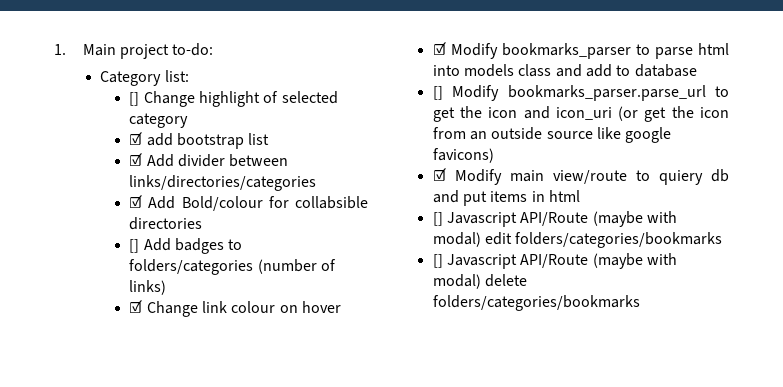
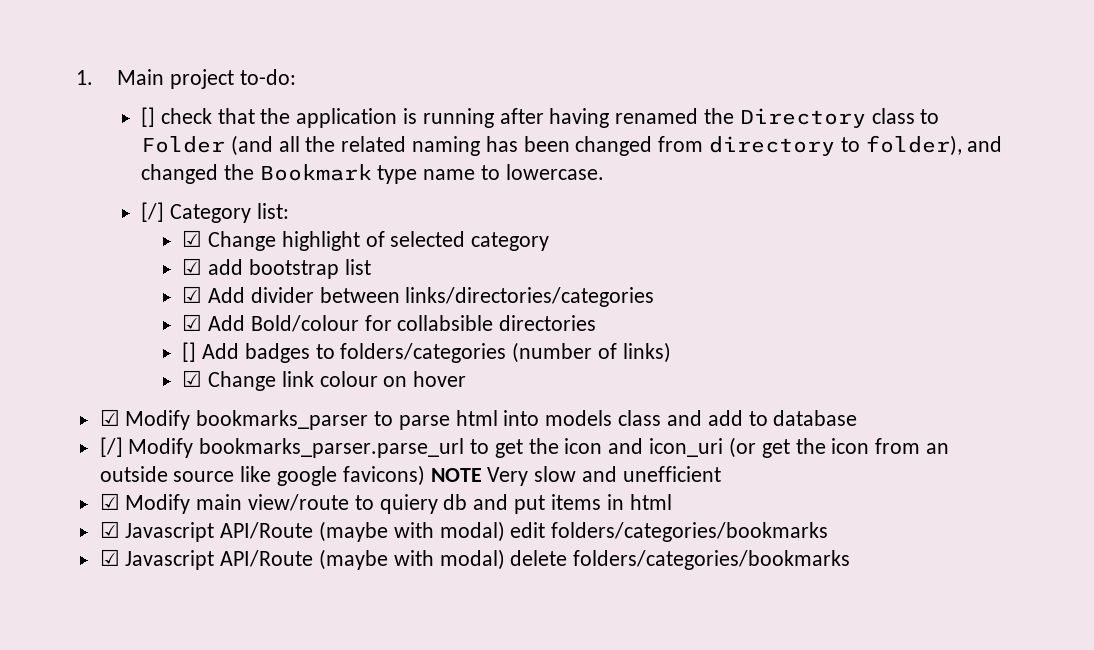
- Category list:
+ [] check that the application is running after having renamed the Directory class to Folder (and all the related naming has been changed from directory to folder), and changed the Bookmark type name to lowercase.
+ [/] Category list:
- [] Change highlight of selected category
+ ☑ Change highlight of selected category
- [] Modify bookmarks_parser.parse_url to get the icon and icon_uri (or get the icon from an outside source like google favicons)
+ [/] Modify bookmarks_parser.parse_url to get the icon and icon_uri (or get the icon from an outside source like google favicons) NOTE Very slow and unefficient
- [] Javascript API/Route (maybe with modal) edit folders/categories/bookmarks
+ ☑ Javascript API/Route (maybe with modal) edit folders/categories/bookmarks
- [] Javascript API/Route (maybe with modal) delete folders/categories/bookmarks
+ ☑ Javascript API/Route (maybe with modal) delete folders/categories/bookmarks

